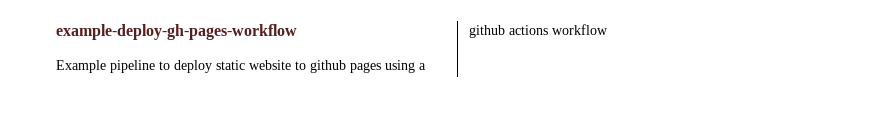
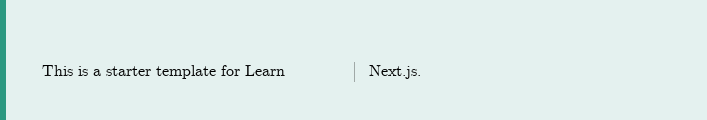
- example-deploy-gh-pages-workflow
- Example pipeline to deploy static website to github pages using a github actions workflow
+ This is a starter template for Learn Next.js.

